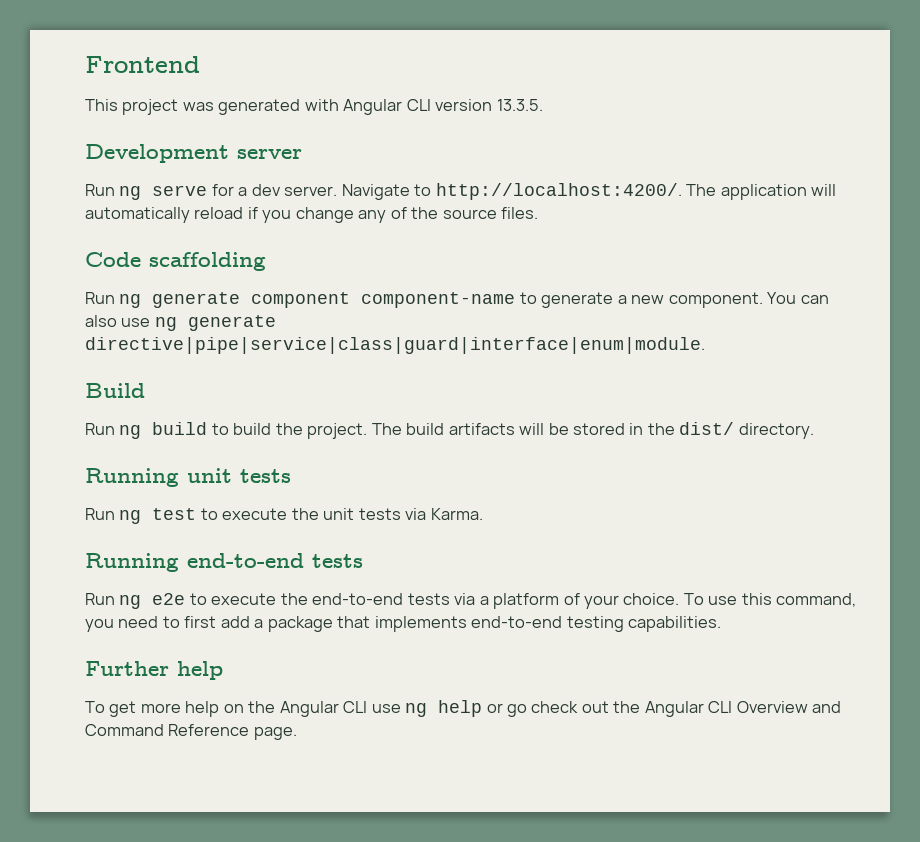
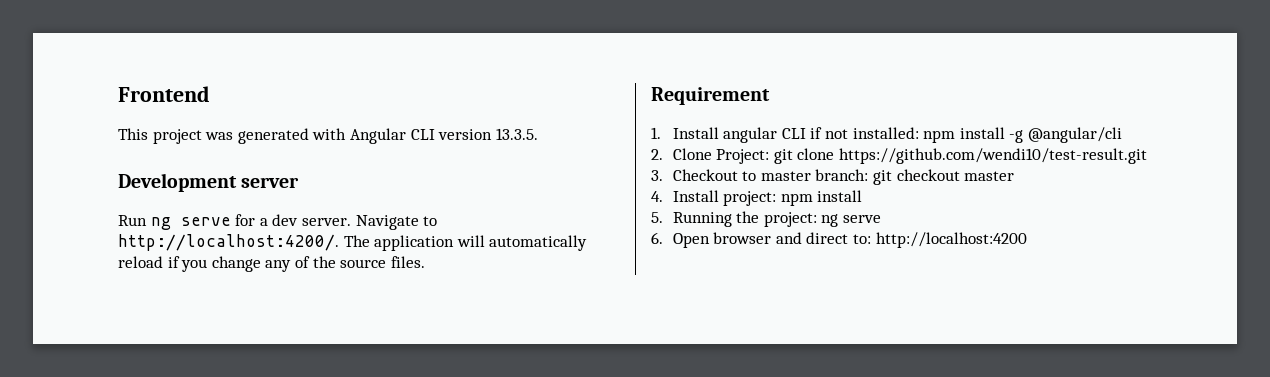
- Code scaffolding
- Run ng generate component component-name to generate a new component. You can also use ng generate directive|pipe|service|class|guard|interface|enum|module.
- Build
- Run ng build to build the project. The build artifacts will be stored in the dist/ directory.
- Running unit tests
- Run ng test to execute the unit tests via Karma.
- Running end-to-end tests
- Run ng e2e to execute the end-to-end tests via a platform of your choice. To use this command, you need to first add a package that implements end-to-end testing capabilities.
- Further help
- To get more help on the Angular CLI use ng help or go check out the Angular CLI Overview and Command Reference page.
+ Requirement
+ 1. Install angular CLI if not installed: npm install -g @angular/cli
+ 2. Clone Project: git clone https://github.com/wendi10/test-result.git
+ 3. Checkout to master branch: git checkout master
+ 4. Install project: npm install
+ 5. Running the project: ng serve
+ 6. Open browser and direct to: http://localhost:4200

